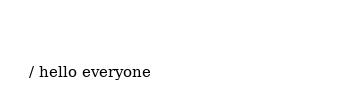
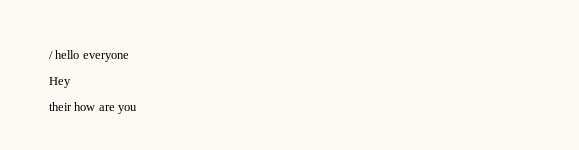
+ Hey
+ their how are you

